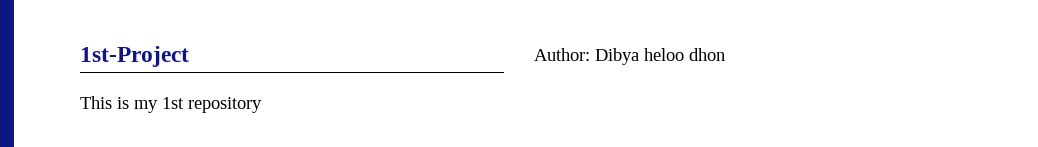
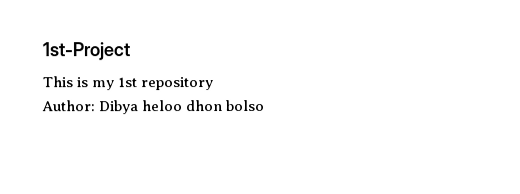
- Author: Dibya heloo dhon
+ Author: Dibya heloo dhon bolso

